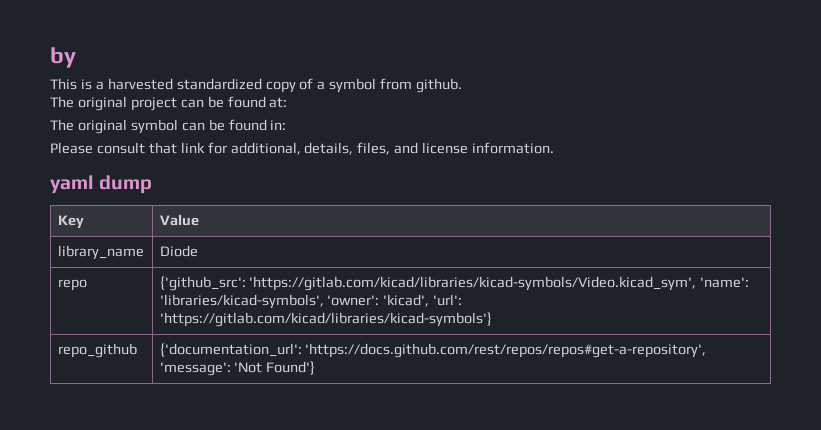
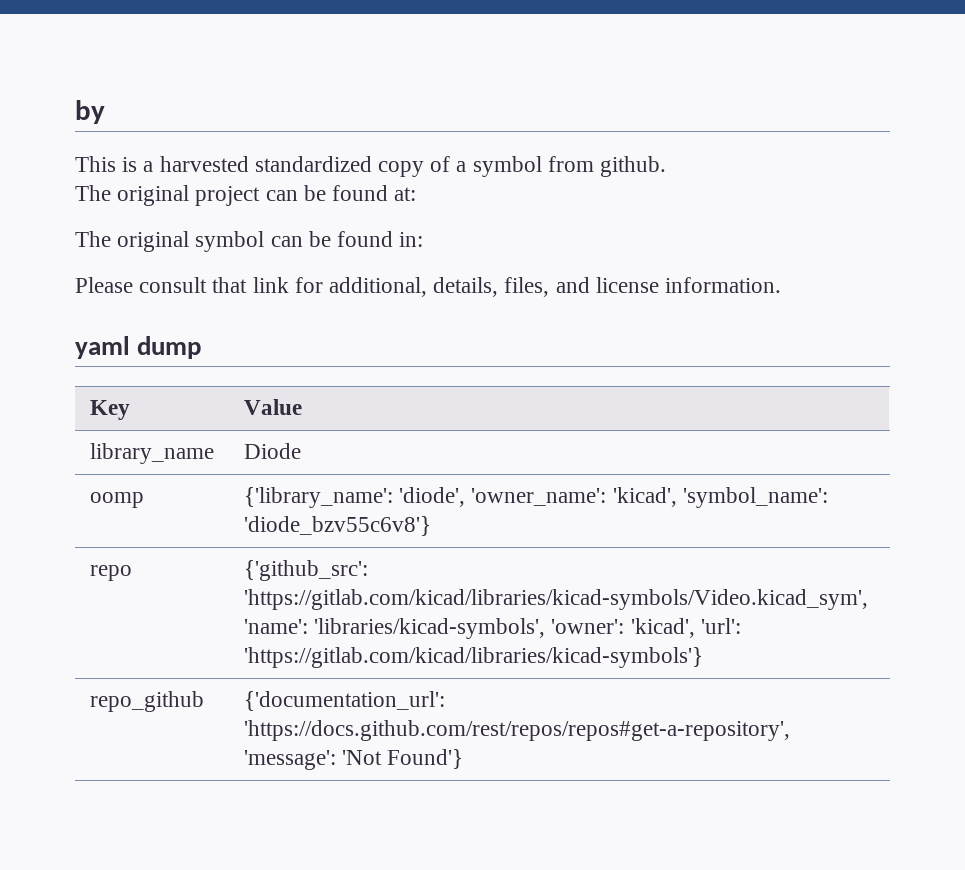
+ oomp | {'library_name': 'diode', 'owner_name': 'kicad', 'symbol_name': 'diode_bzv55c6v8'}

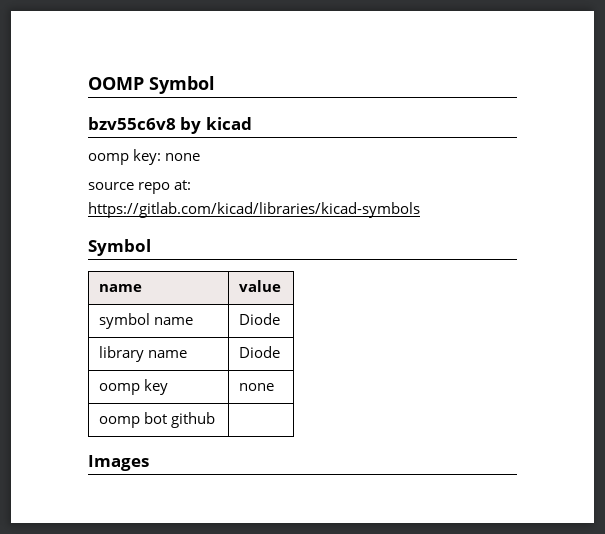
- by
- This is a harvested standardized copy of a symbol from github.
- The original project can be found at:
- The original symbol can be found in:
- Please consult that link for additional, details, files, and license information.
- yaml dump
- Key | Value
- library_name | Diode
- oomp | {'library_name': 'diode', 'owner_name': 'kicad', 'symbol_name': 'diode_bzv55c6v8'}
- repo | {'github_src': 'https://gitlab.com/kicad/libraries/kicad-symbols/Video.kicad_sym', 'name': 'libraries/kicad-symbols', 'owner': 'kicad', 'url': 'https://gitlab.com/kicad/libraries/kicad-symbols'}
- repo_github | {'documentation_url': 'https://docs.github.com/rest/repos/repos#get-a-repository', 'message': 'Not Found'}
+ OOMP Symbol
+ bzv55c6v8 by kicad
+ oomp key: none
+ source repo at: https://gitlab.com/kicad/libraries/kicad-symbols
+ Symbol
+ name | value
+ symbol name | Diode
+ library name | Diode
+ oomp key | none
+ oomp bot github |
+ Images

